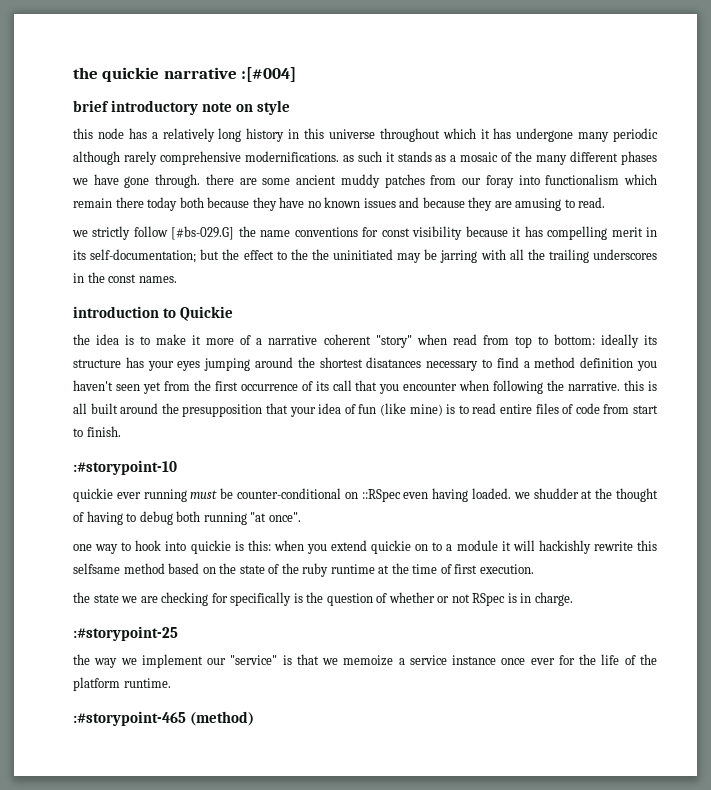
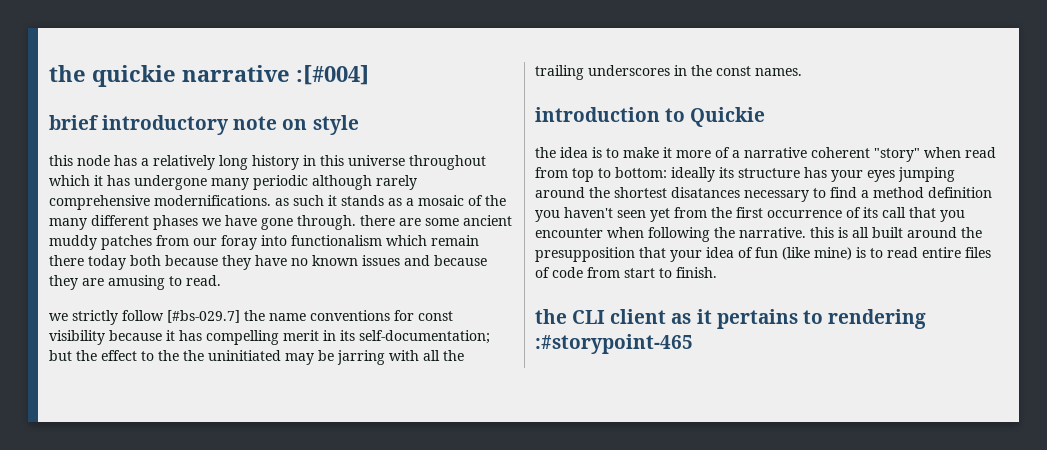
- we strictly follow [#bs-029.G] the name conventions for const visibility because it has compelling merit in its self-documentation; but the effect to the the uninitiated may be jarring with all the trailing underscores in the const names.
+ we strictly follow [#bs-029.7] the name conventions for const visibility because it has compelling merit in its self-documentation; but the effect to the the uninitiated may be jarring with all the trailing underscores in the const names.
- :#storypoint-10
- quickie ever running must be counter-conditional on ::RSpec even having loaded. we shudder at the thought of having to debug both running "at once".
- one way to hook into quickie is this: when you extend quickie on to a module it will hackishly rewrite this selfsame method based on the state of the ruby runtime at the time of first execution.
- the state we are checking for specifically is the question of whether or not RSpec is in charge.
- :#storypoint-25
- the way we implement our "service" is that we memoize a service instance once ever for the life of the platform runtime.
- :#storypoint-465 (method)
+ the CLI client as it pertains to rendering :#storypoint-465

